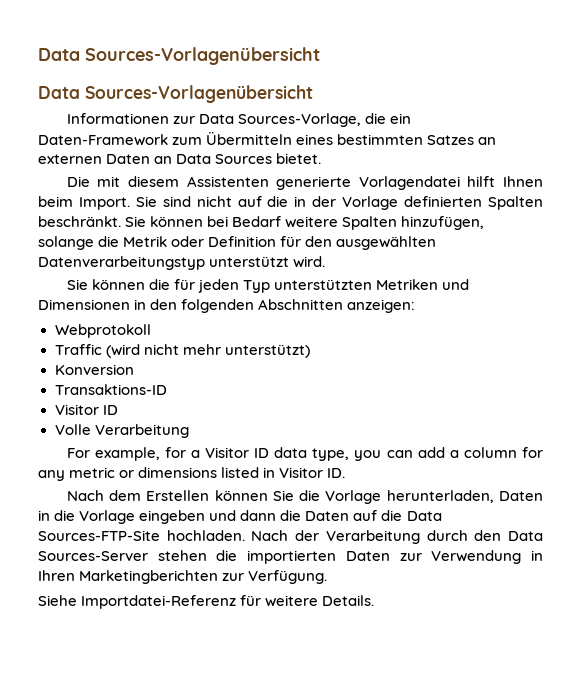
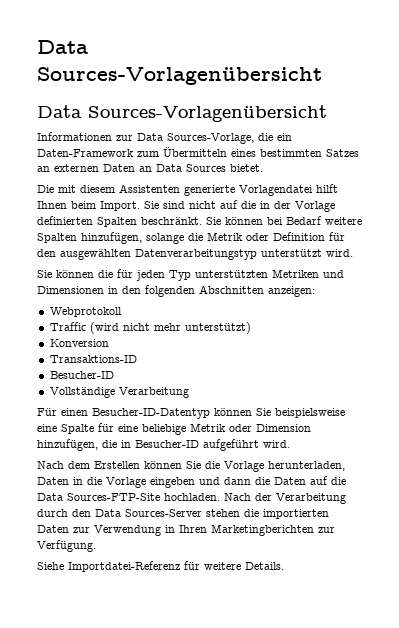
  Transaktions-ID
- Visitor ID
- Volle Verarbeitung
- For example, for a Visitor ID data type, you can add a column for any metric or dimensions listed in Visitor ID.
+ Besucher-ID
+ Vollständige Verarbeitung
+ Für einen Besucher-ID-Datentyp können Sie beispielsweise eine Spalte für eine beliebige Metrik oder Dimension hinzufügen, die in Besucher-ID aufgeführt wird.

